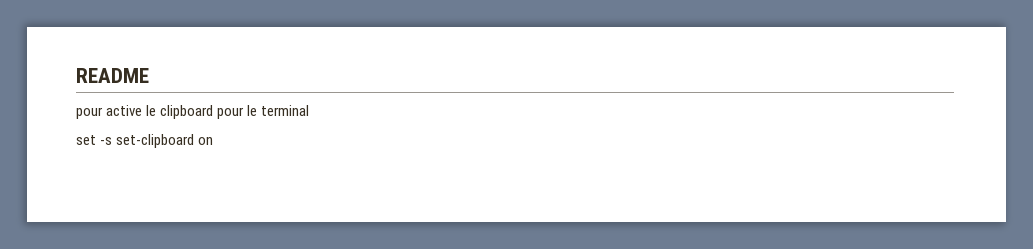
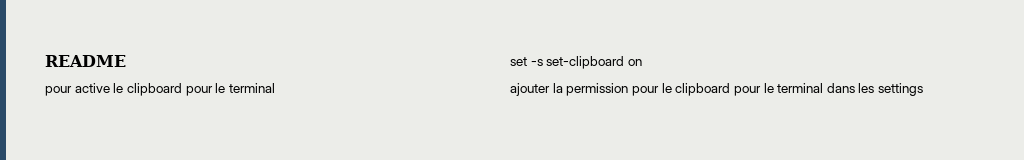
+ ajouter la permission pour le clipboard pour le terminal dans les settings

